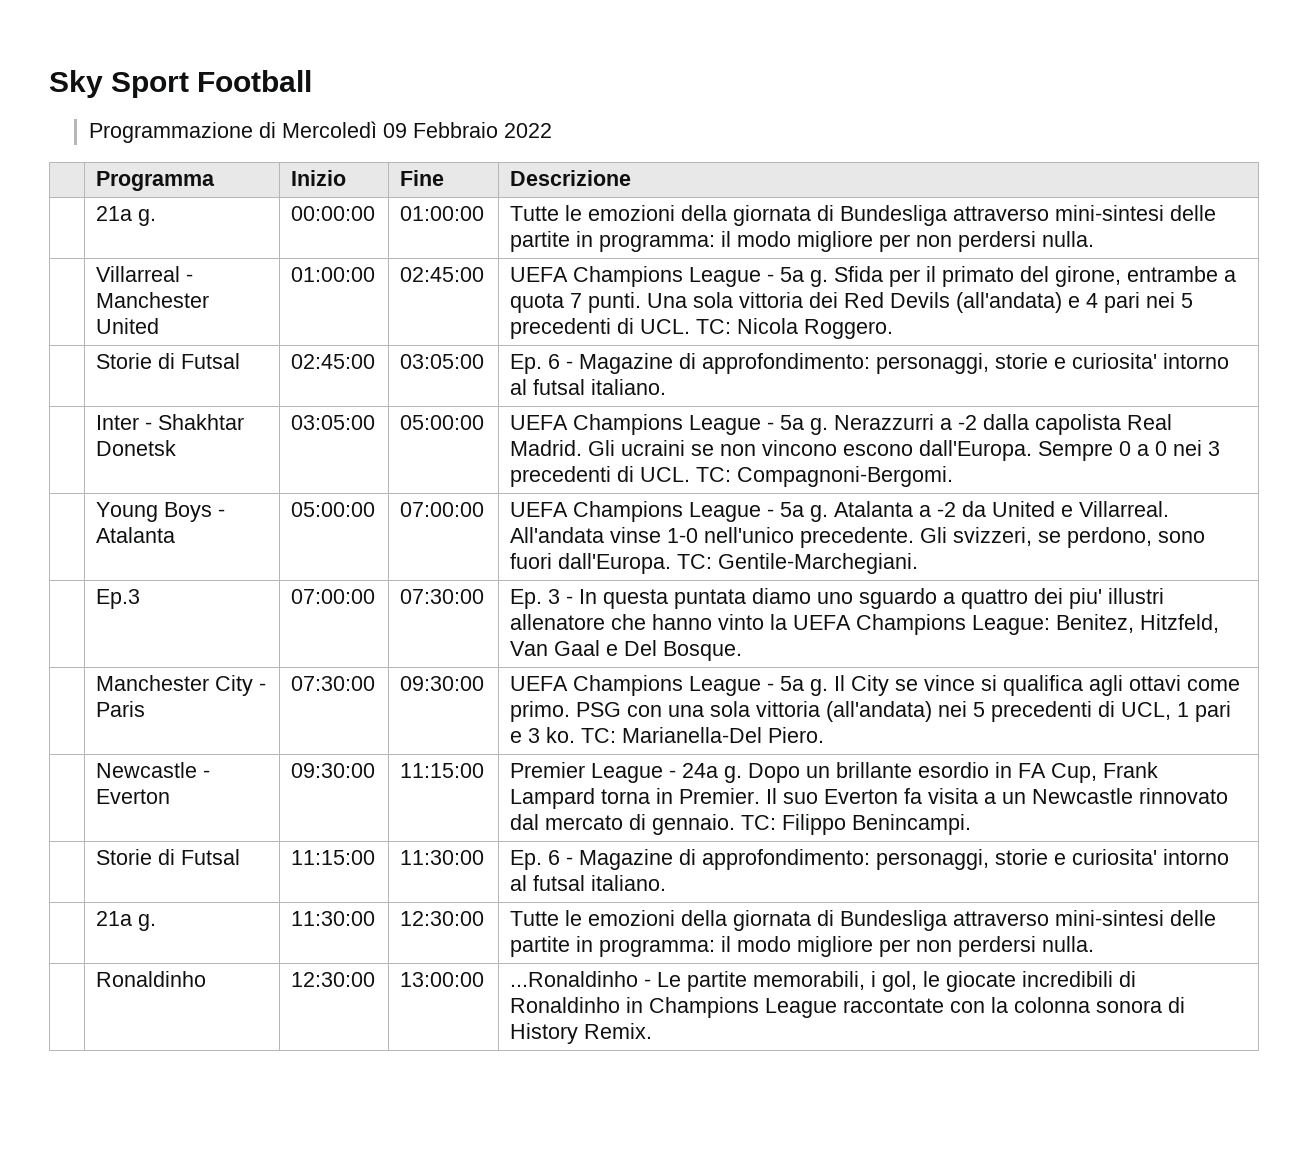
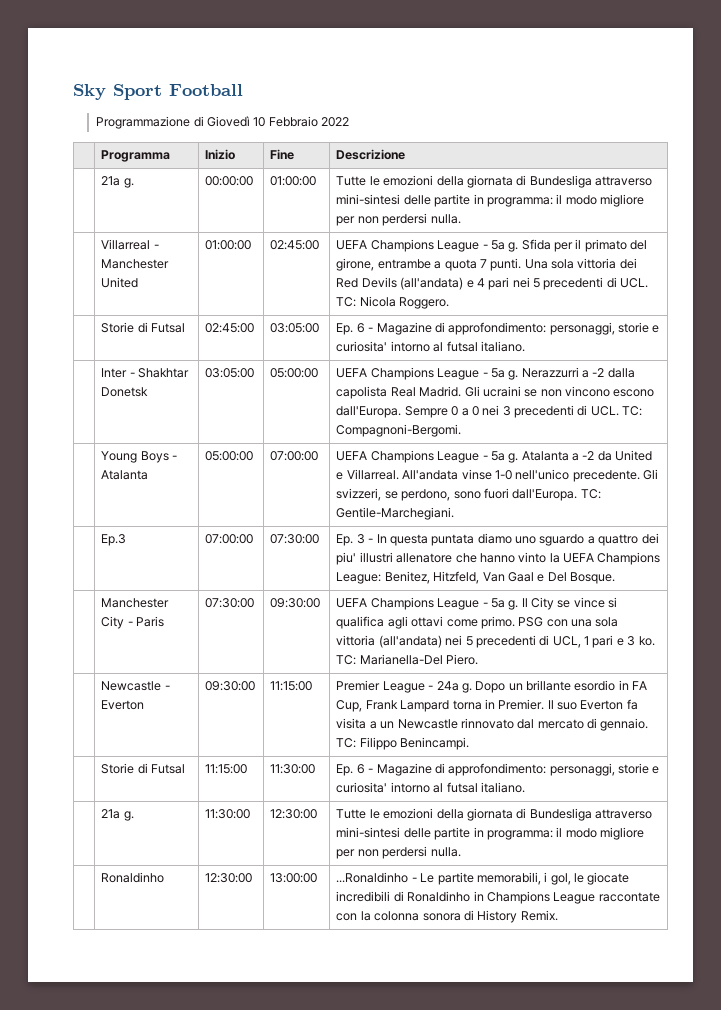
- Programmazione di Mercoledì 09 Febbraio 2022
+ Programmazione di Giovedì 10 Febbraio 2022

